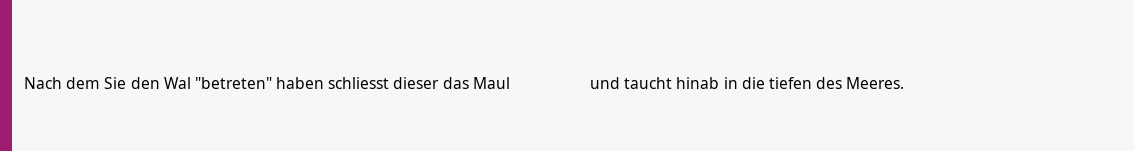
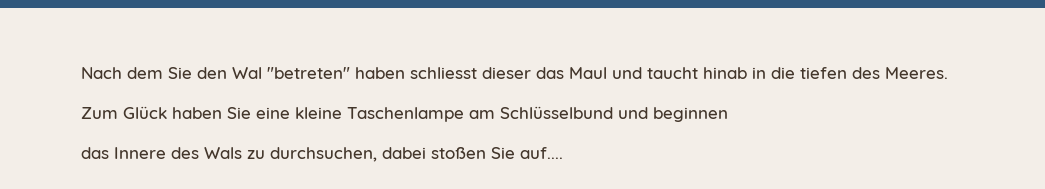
+ Zum Glück haben Sie eine kleine Taschenlampe am Schlüsselbund und beginnen
+ das Innere des Wals zu durchsuchen, dabei stoßen Sie auf....

